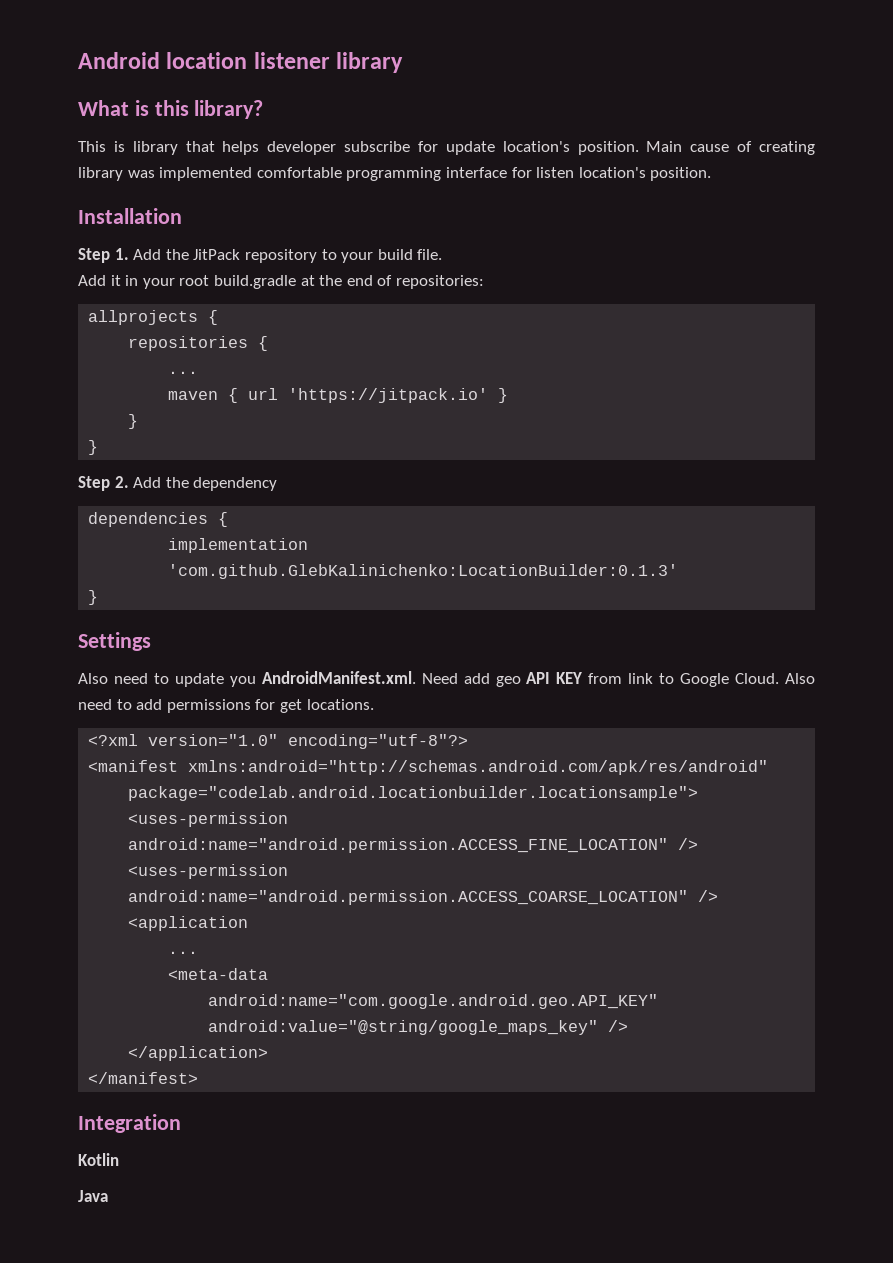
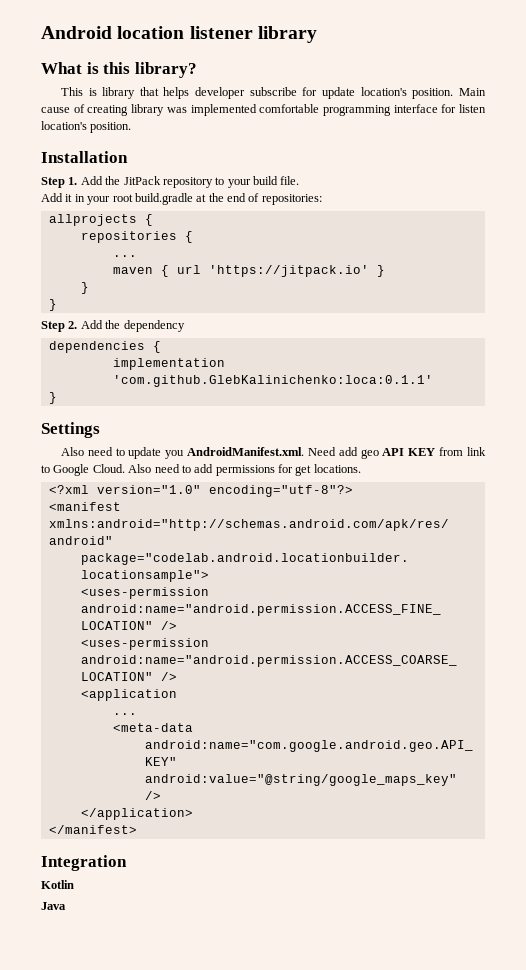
- implementation 'com.github.GlebKalinichenko:LocationBuilder:0.1.3'
+ implementation 'com.github.GlebKalinichenko:loca:0.1.1'

